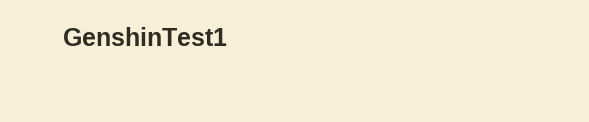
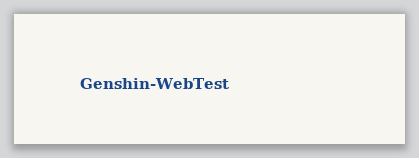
- GenshinTest1
+ Genshin-WebTest

